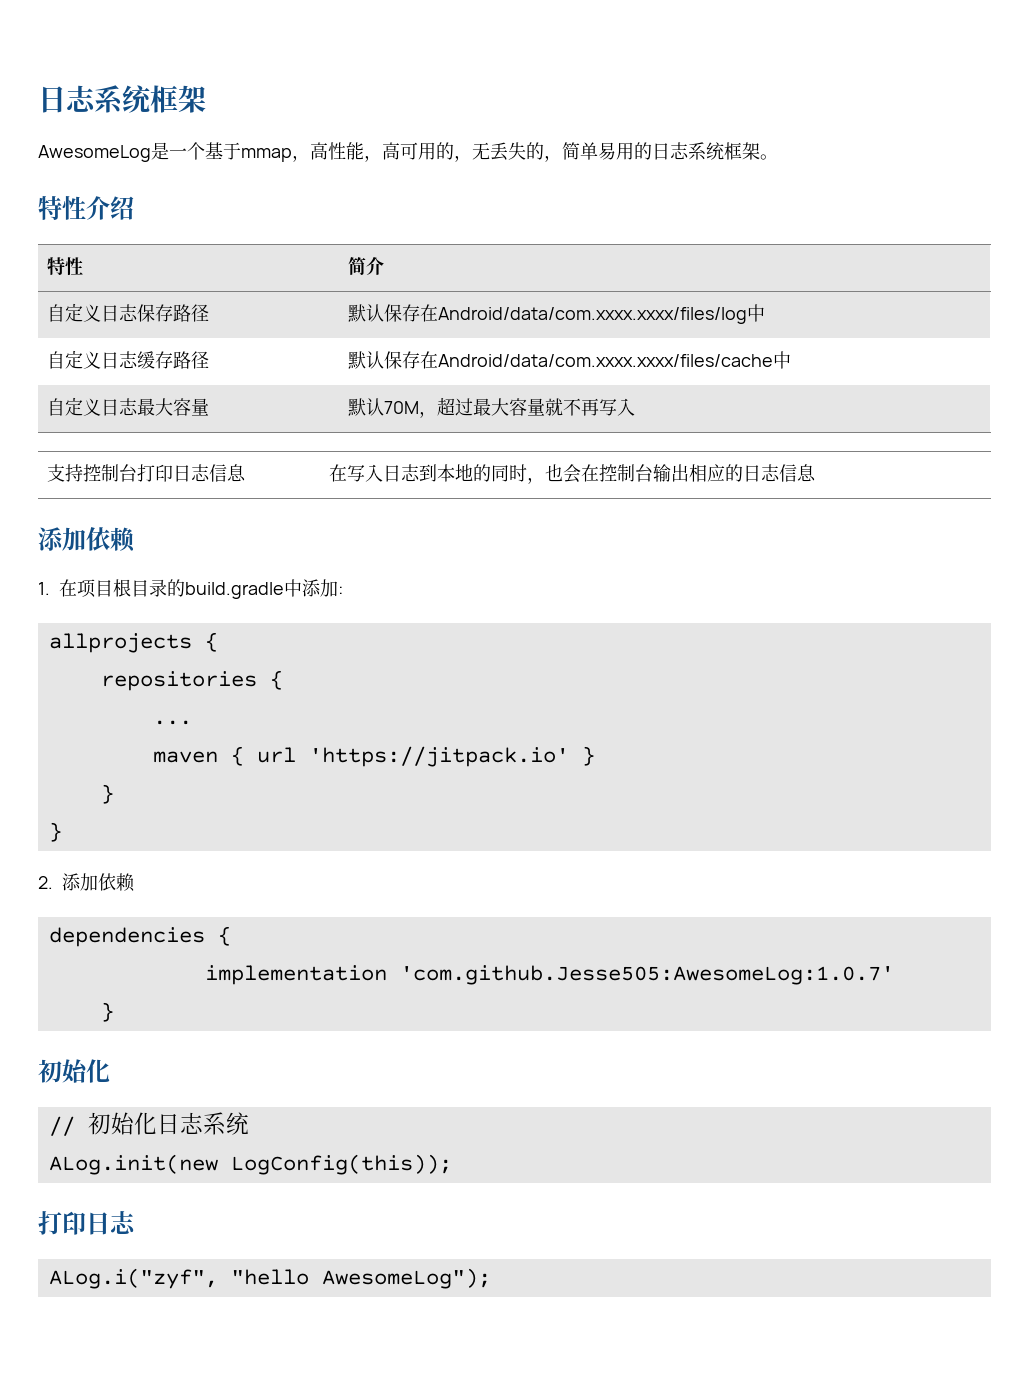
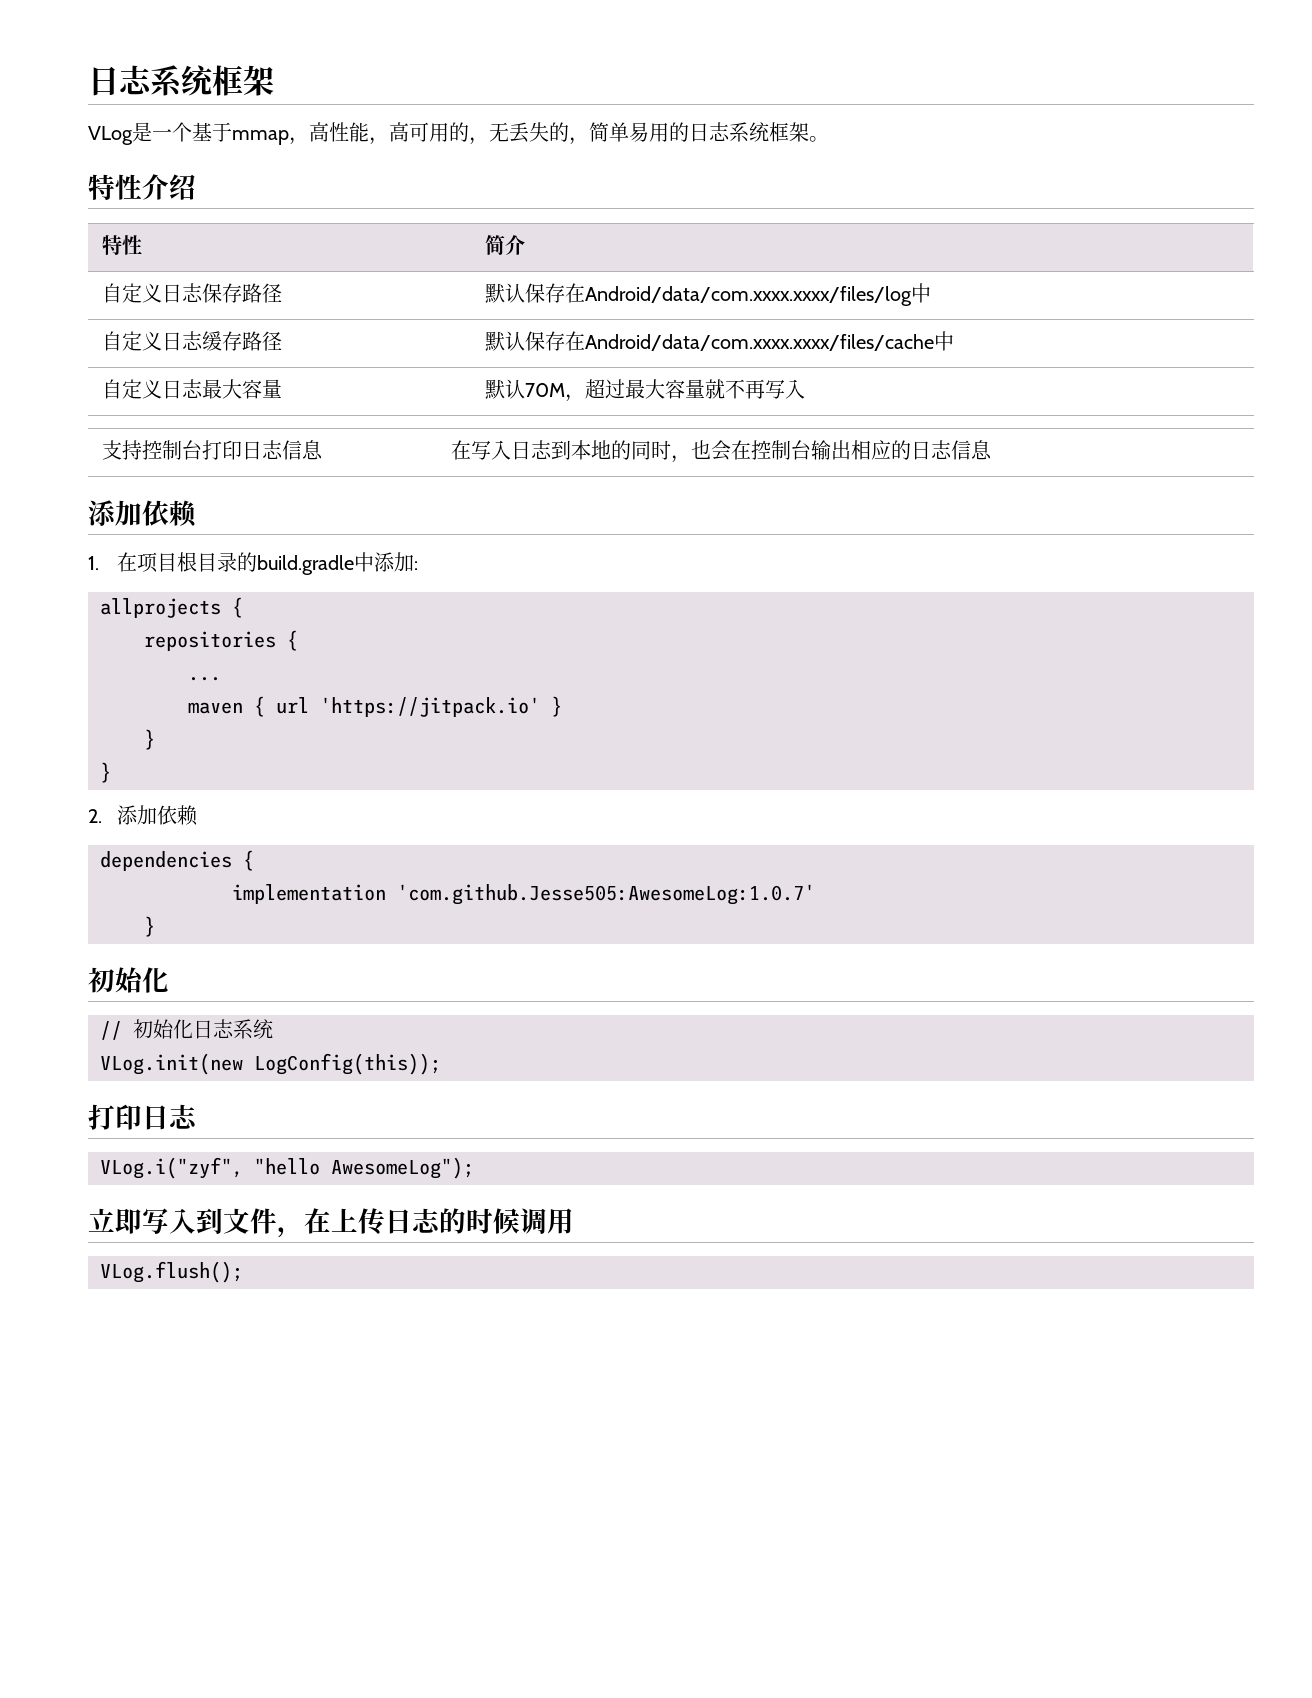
- AwesomeLog是一个基于mmap，高性能，高可用的，无丢失的，简单易用的日志系统框架。
+ VLog是一个基于mmap，高性能，高可用的，无丢失的，简单易用的日志系统框架。
- ALog.init(new LogConfig(this));
+ VLog.init(new LogConfig(this));
- ALog.i("zyf", "hello AwesomeLog");
+ VLog.i("zyf", "hello AwesomeLog");
+ 立即写入到文件，在上传日志的时候调用
+ VLog.flush();

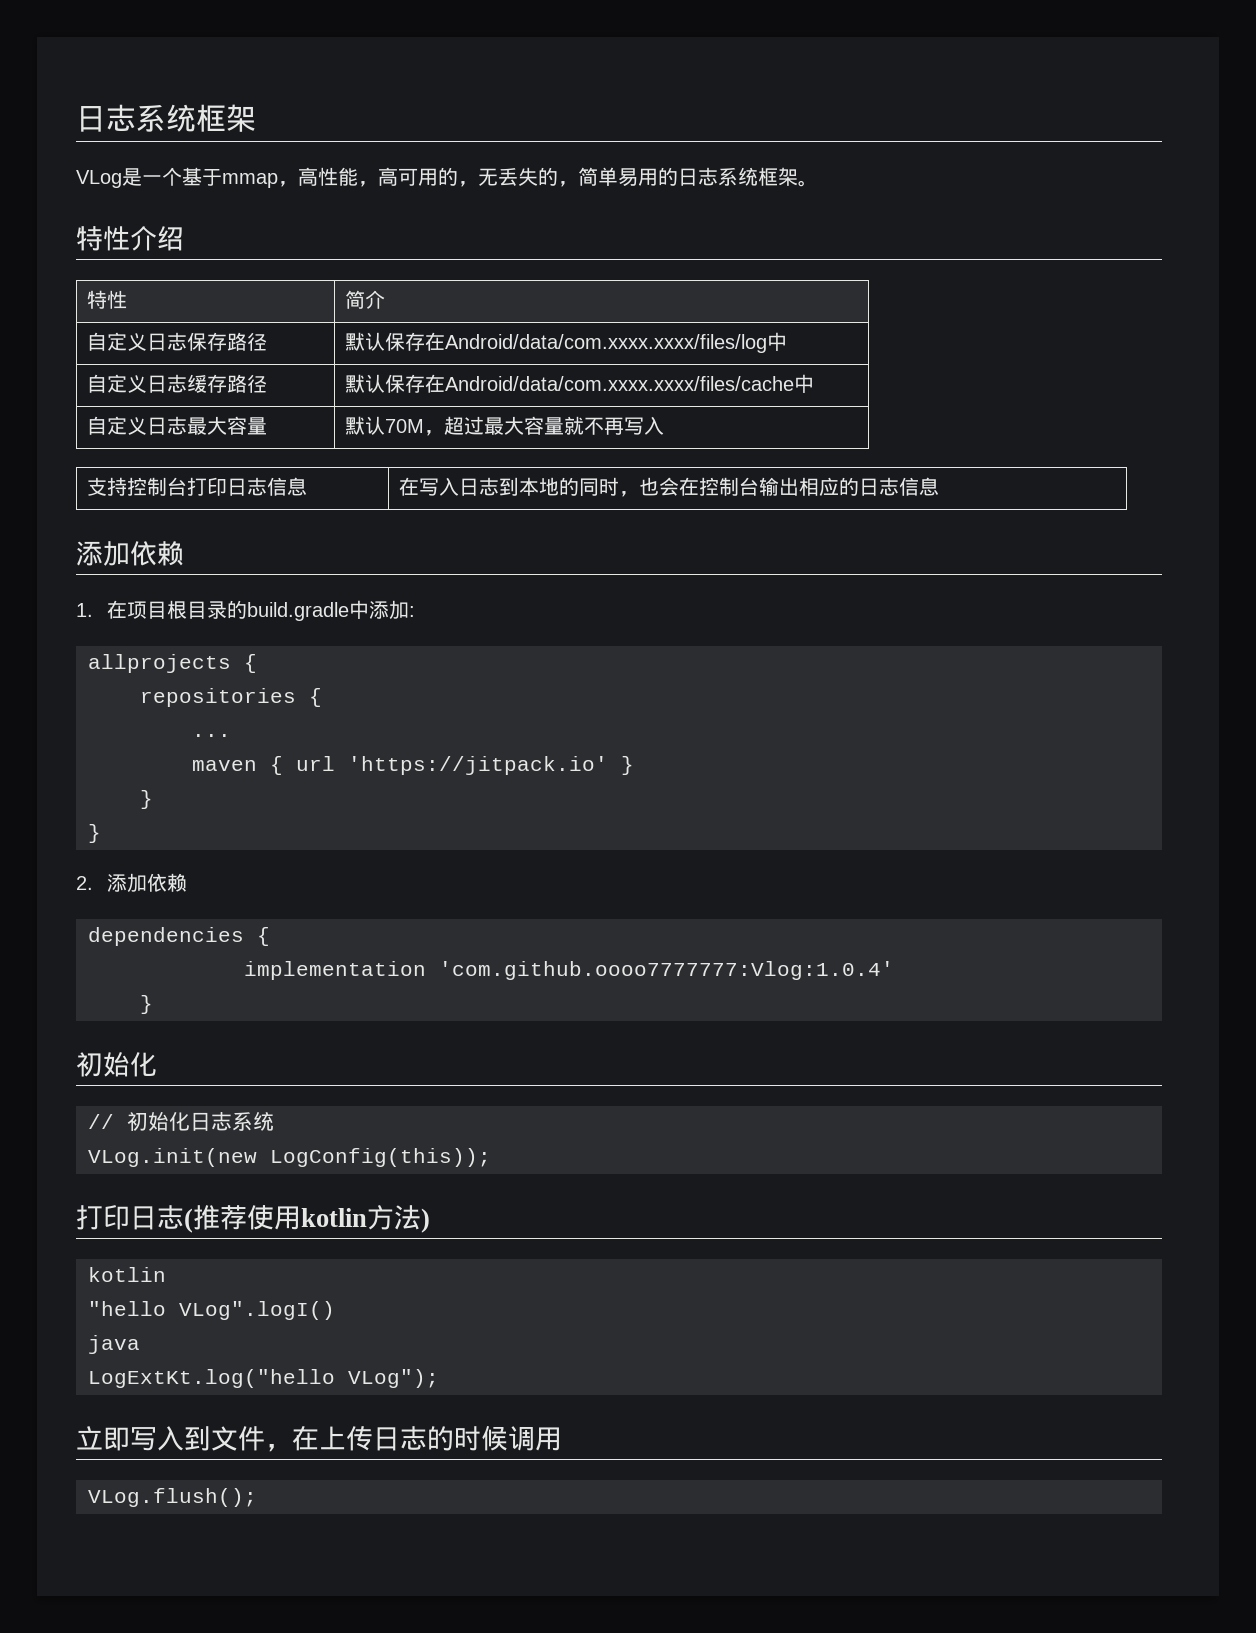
- implementation 'com.github.Jesse505:AwesomeLog:1.0.7'
+ implementation 'com.github.oooo7777777:Vlog:1.0.4'
  VLog.init(new LogConfig(this));
- 打印日志
- VLog.i("zyf", "hello AwesomeLog");
+ 打印日志(推荐使用kotlin方法)
+ kotlin
+ "hello VLog".logI()
+ java
+ LogExtKt.log("hello VLog");

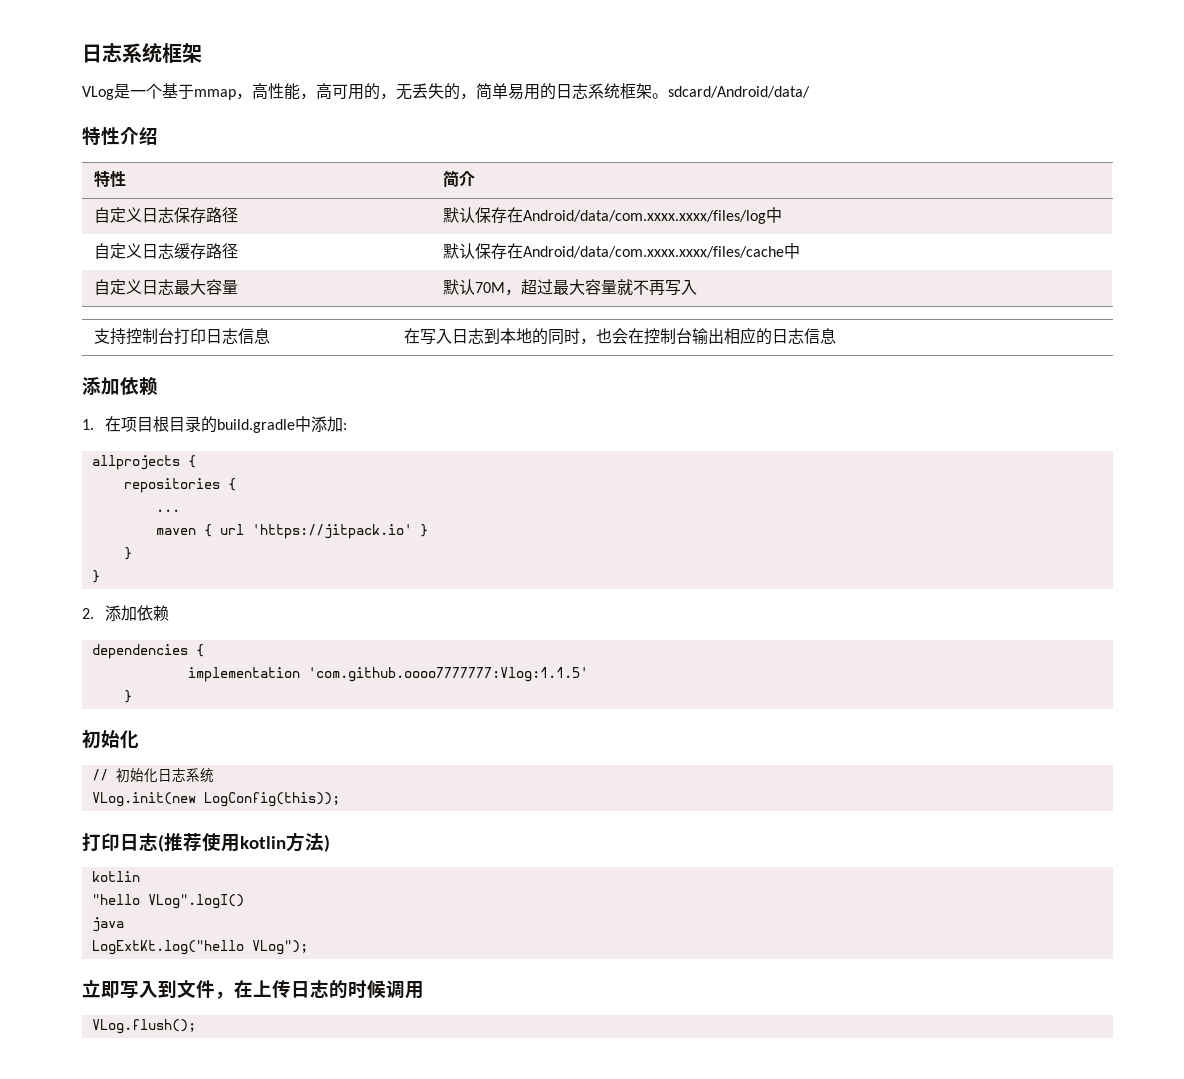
- VLog是一个基于mmap，高性能，高可用的，无丢失的，简单易用的日志系统框架。
+ VLog是一个基于mmap，高性能，高可用的，无丢失的，简单易用的日志系统框架。sdcard/Android/data/
- implementation 'com.github.oooo7777777:Vlog:1.0.4'
+ implementation 'com.github.oooo7777777:Vlog:1.1.5'

